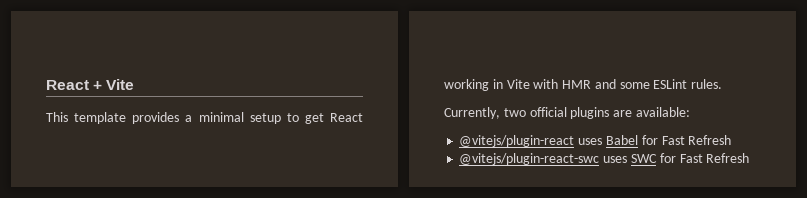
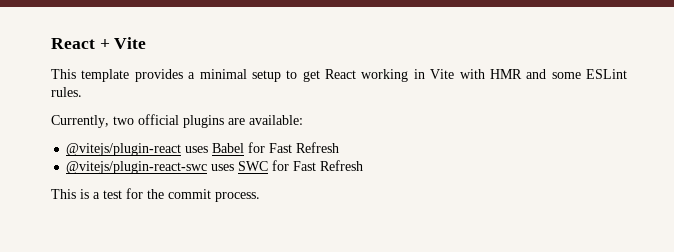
+ This is a test for the commit process.

